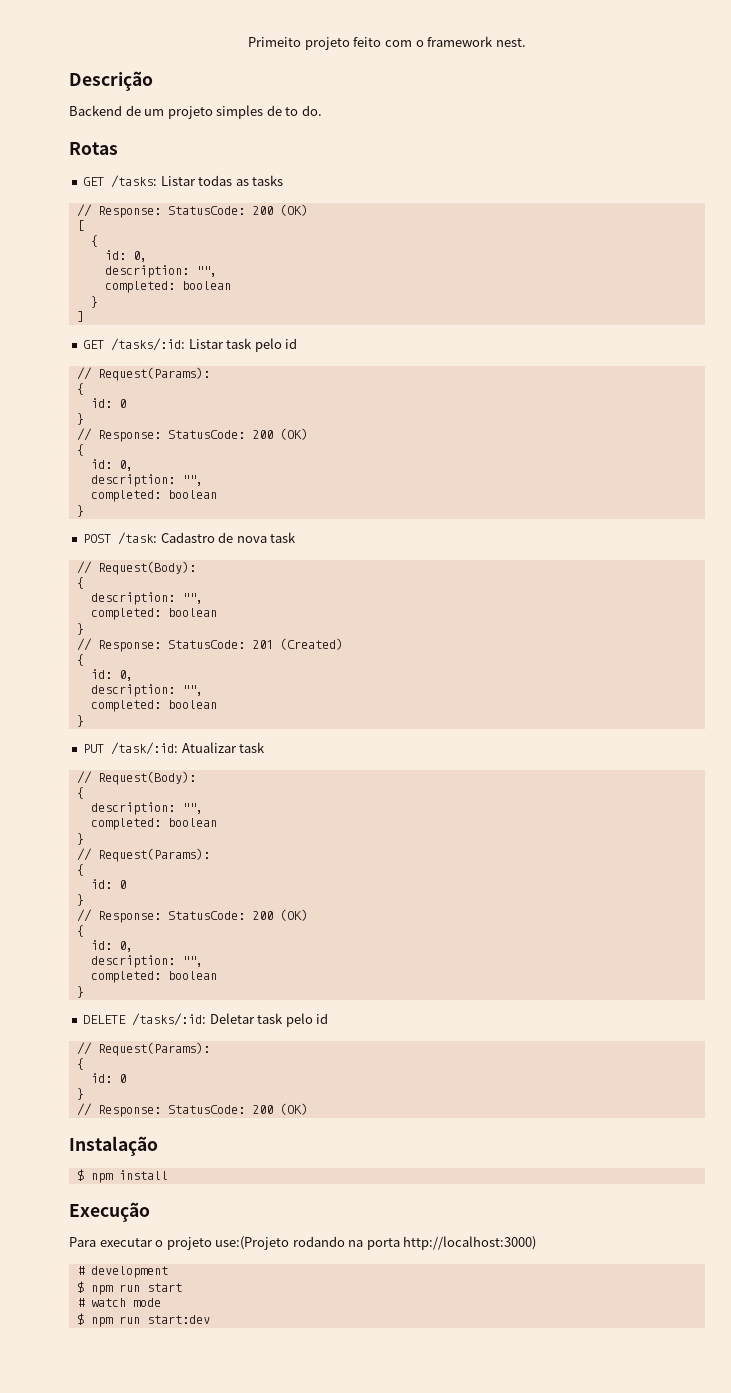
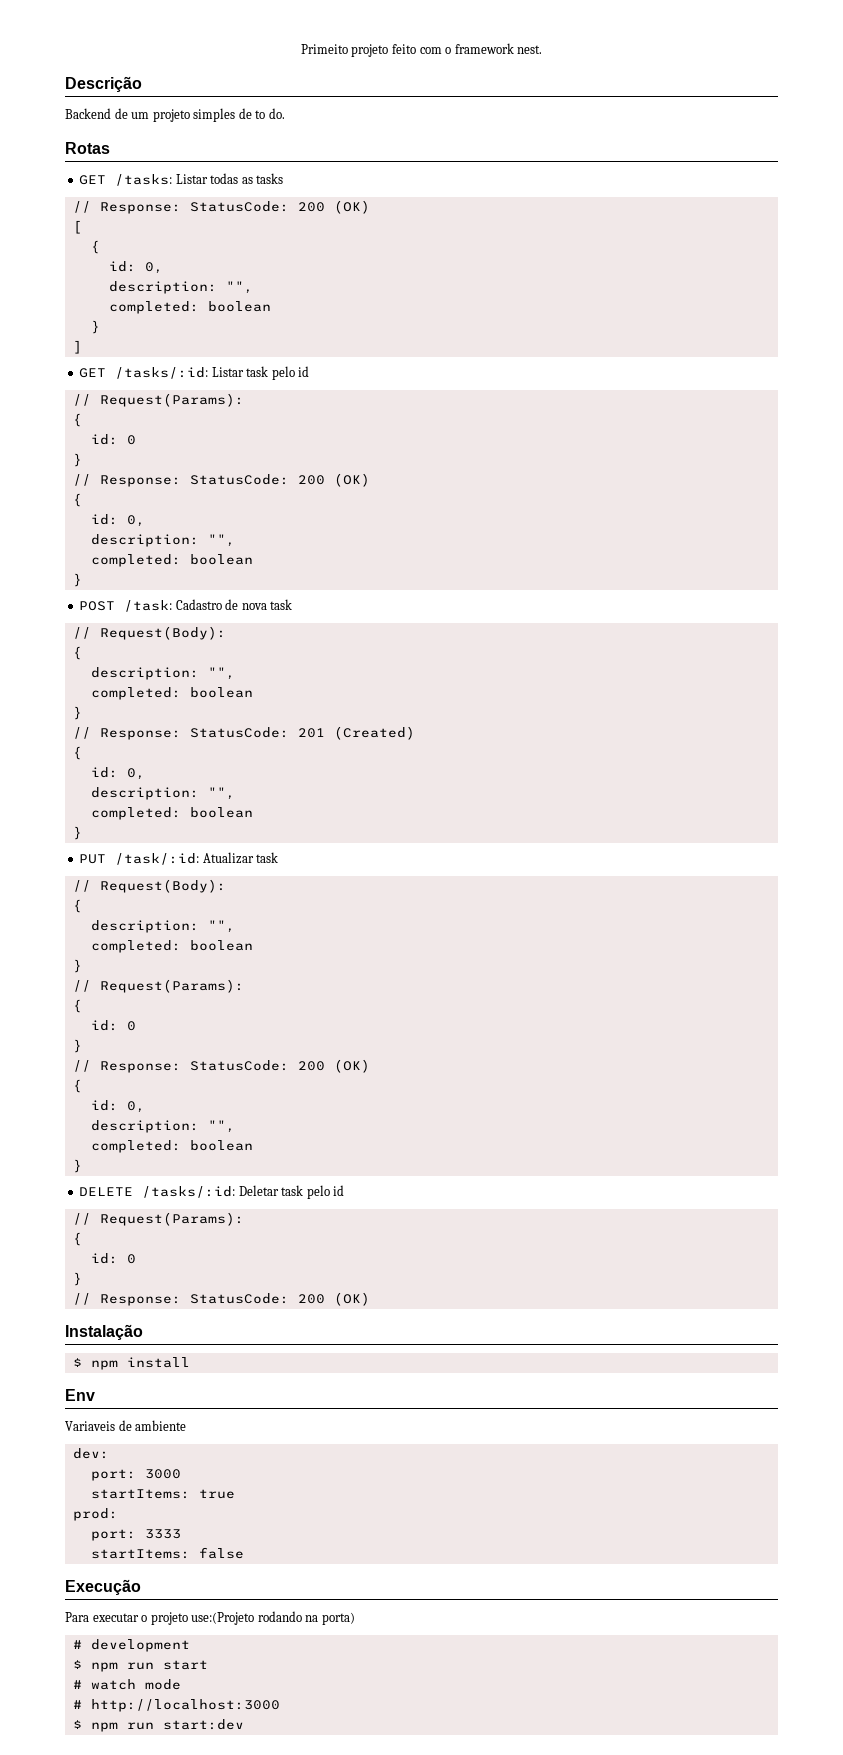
+ Env
+ Variaveis de ambiente
+ dev:
+ port: 3000
+ startItems: true
+ prod:
+ port: 3333
+ startItems: false
- Para executar o projeto use:(Projeto rodando na porta http://localhost:3000)
+ Para executar o projeto use:(Projeto rodando na porta)
+ # http://localhost:3000

